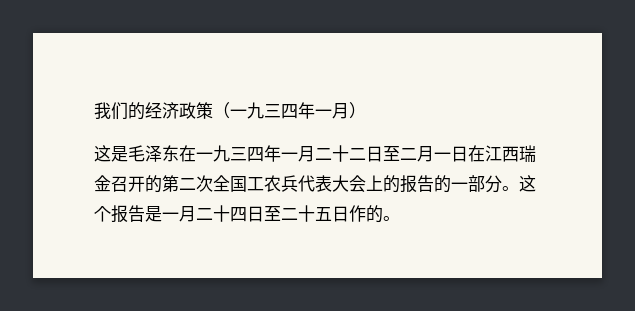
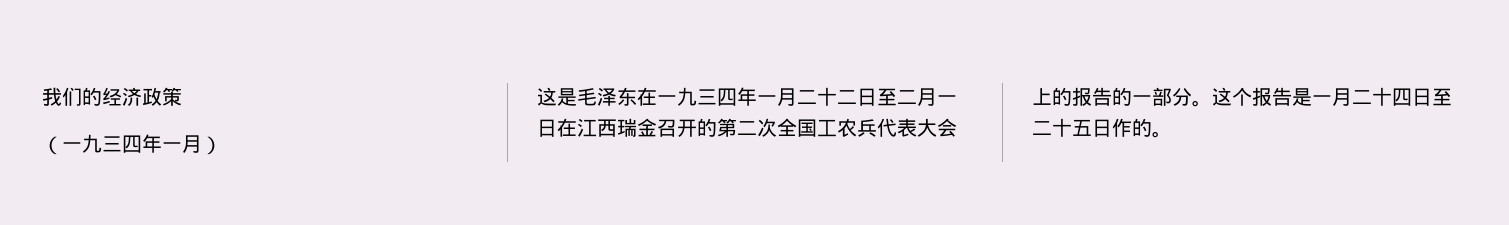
- 我们的经济政策（一九三四年一月）
+ 我们的经济政策
+ （一九三四年一月）

